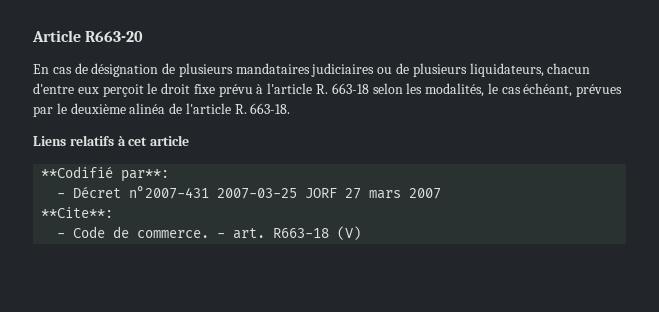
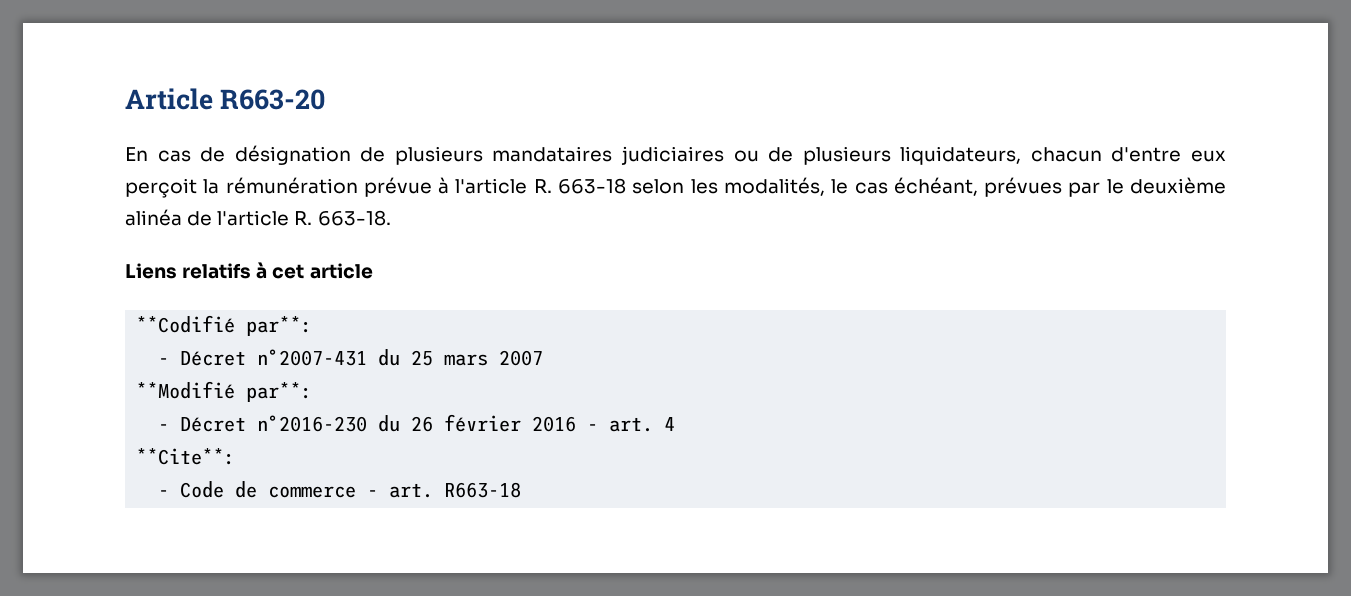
- En cas de désignation de plusieurs mandataires judiciaires ou de plusieurs liquidateurs, chacun d'entre eux perçoit le droit fixe prévu à l'article R. 663-18 selon les modalités, le cas échéant, prévues par le deuxième alinéa de l'article R. 663-18.
+ En cas de désignation de plusieurs mandataires judiciaires ou de plusieurs liquidateurs, chacun d'entre eux perçoit la rémunération prévue à l'article R. 663-18 selon les modalités, le cas échéant, prévues par le deuxième alinéa de l'article R. 663-18.
- - Décret n°2007-431 2007-03-25 JORF 27 mars 2007
+ - Décret n°2007-431 du 25 mars 2007
+ **Modifié par**:
+ - Décret n°2016-230 du 26 février 2016 - art. 4
- - Code de commerce. - art. R663-18 (V)
+ - Code de commerce - art. R663-18

